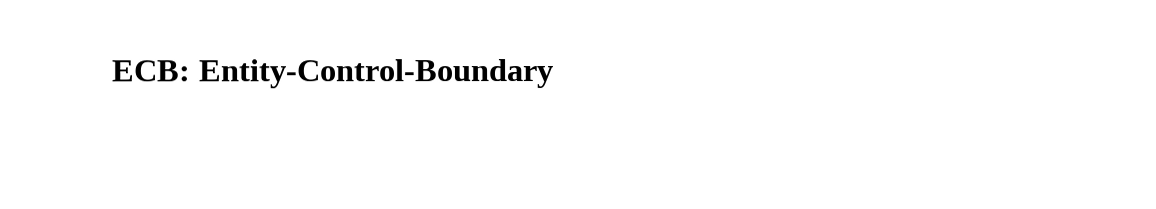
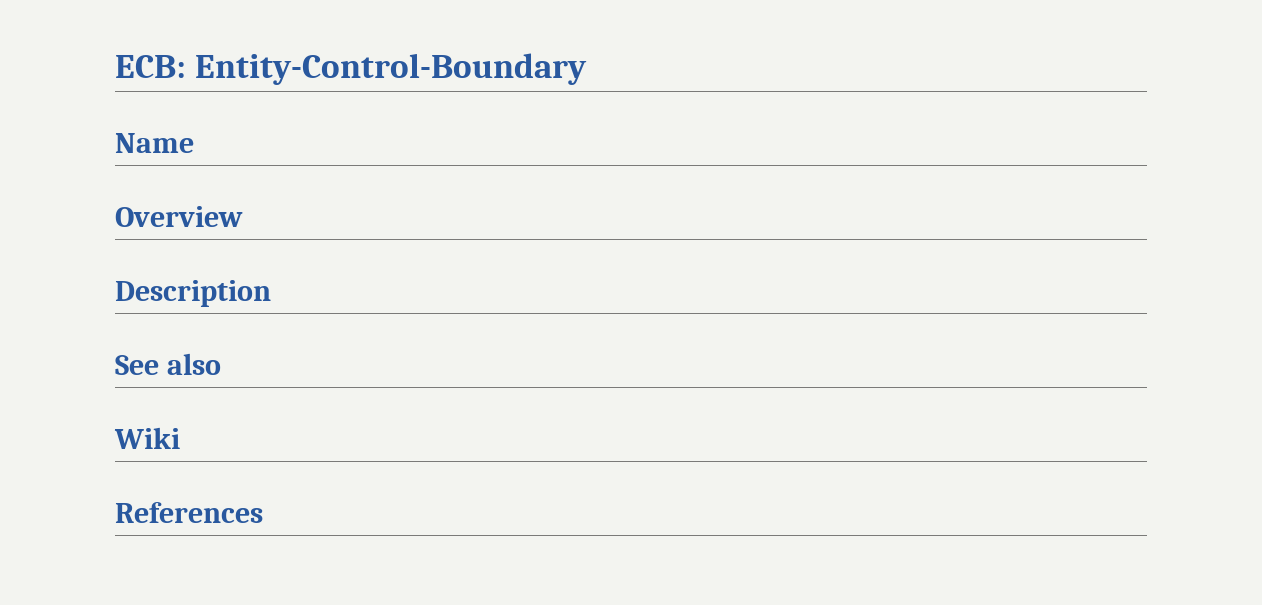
+ Name
+ Overview
+ Description
+ See also
+ Wiki
+ References

